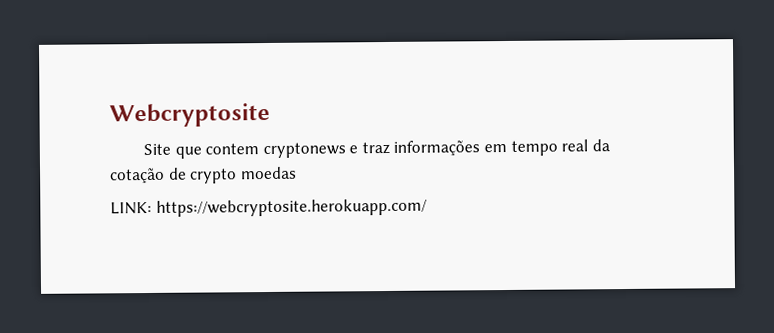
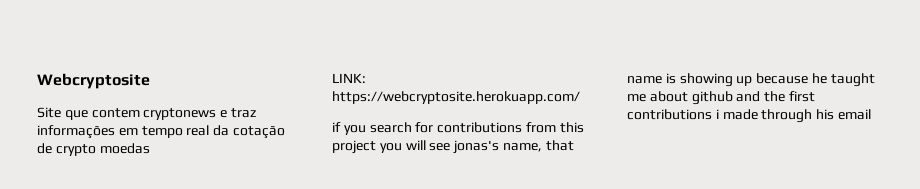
+ if you search for contributions from this project you will see jonas's name, that name is showing up because he taught me about github and the first contributions i made through his email

